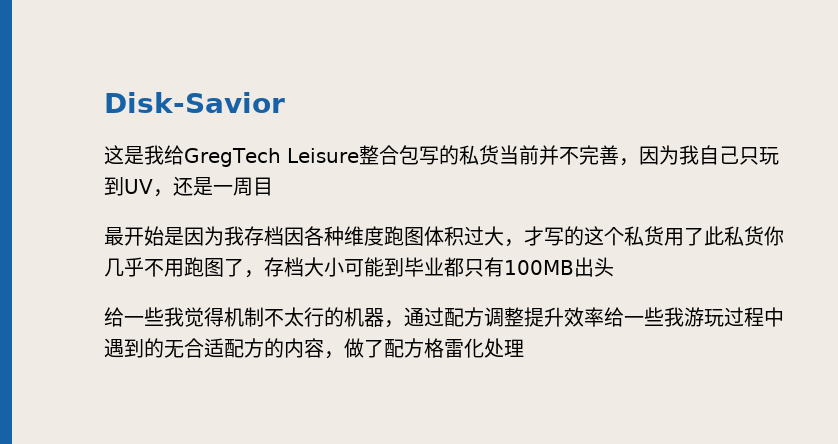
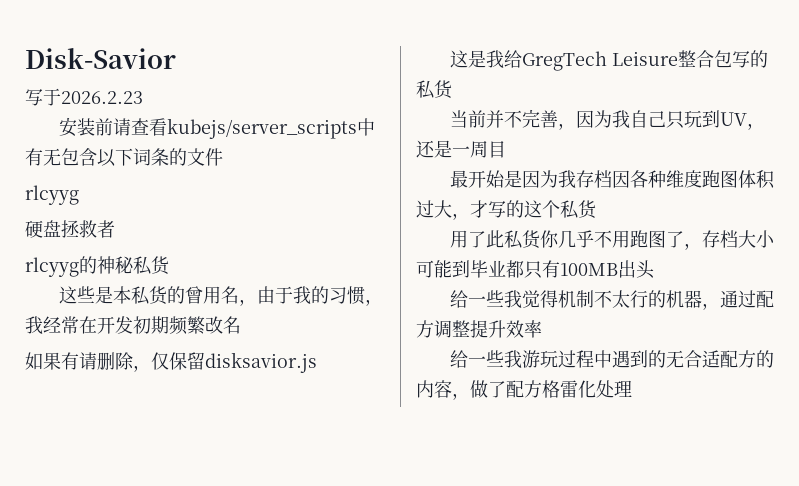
+ 写于2026.2.23
+ 安装前请查看kubejs/server_scripts中有无包含以下词条的文件
+ rlcyyg
+ 硬盘拯救者
+ rlcyyg的神秘私货
+ 这些是本私货的曾用名，由于我的习惯，我经常在开发初期频繁改名
+ 如果有请删除，仅保留disksavior.js
- 这是我给GregTech Leisure整合包写的私货当前并不完善，因为我自己只玩到UV，还是一周目
+ 这是我给GregTech Leisure整合包写的私货
+ 当前并不完善，因为我自己只玩到UV，还是一周目
- 最开始是因为我存档因各种维度跑图体积过大，才写的这个私货用了此私货你几乎不用跑图了，存档大小可能到毕业都只有100MB出头
+ 最开始是因为我存档因各种维度跑图体积过大，才写的这个私货
+ 用了此私货你几乎不用跑图了，存档大小可能到毕业都只有100MB出头
- 给一些我觉得机制不太行的机器，通过配方调整提升效率给一些我游玩过程中遇到的无合适配方的内容，做了配方格雷化处理
+ 给一些我觉得机制不太行的机器，通过配方调整提升效率
+ 给一些我游玩过程中遇到的无合适配方的内容，做了配方格雷化处理

